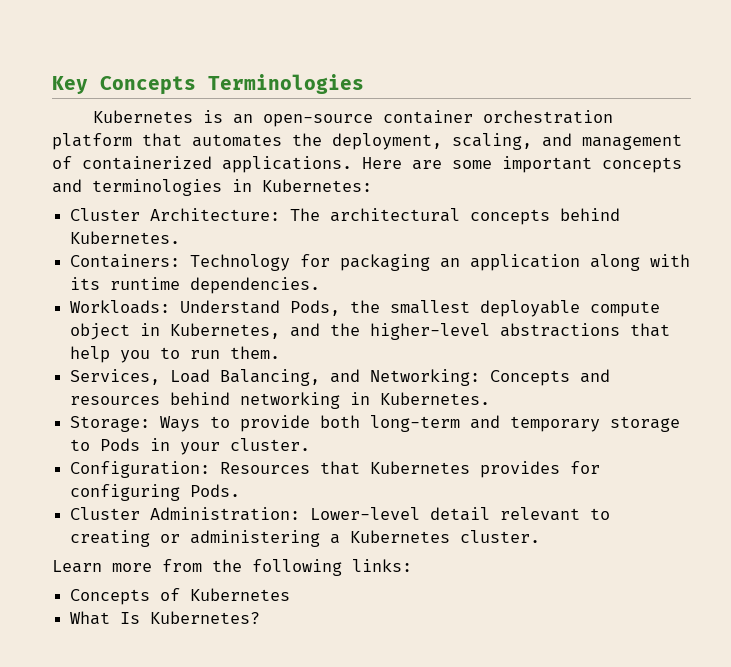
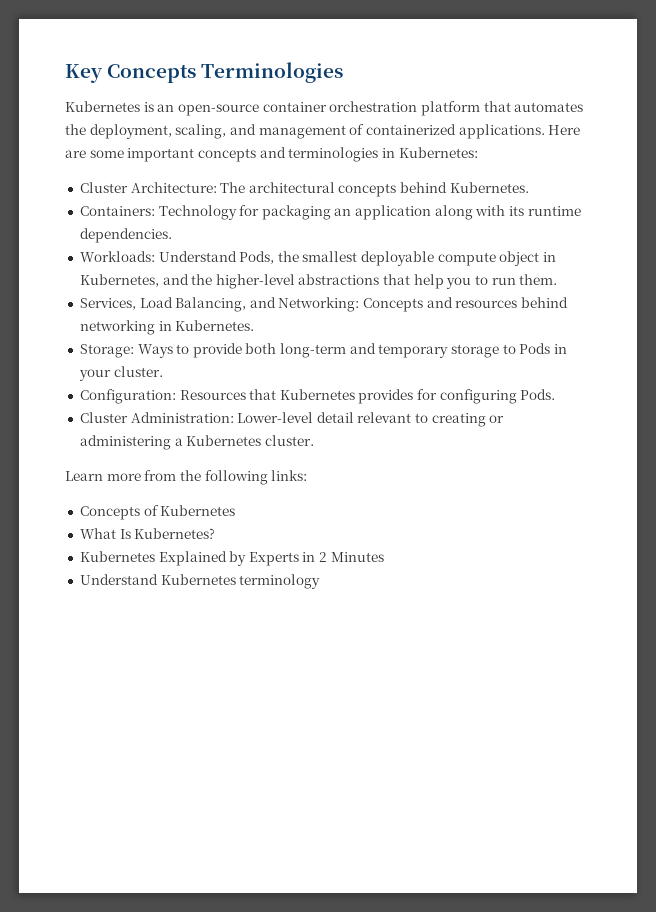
+ Kubernetes Explained by Experts in 2 Minutes
+ Understand Kubernetes terminology

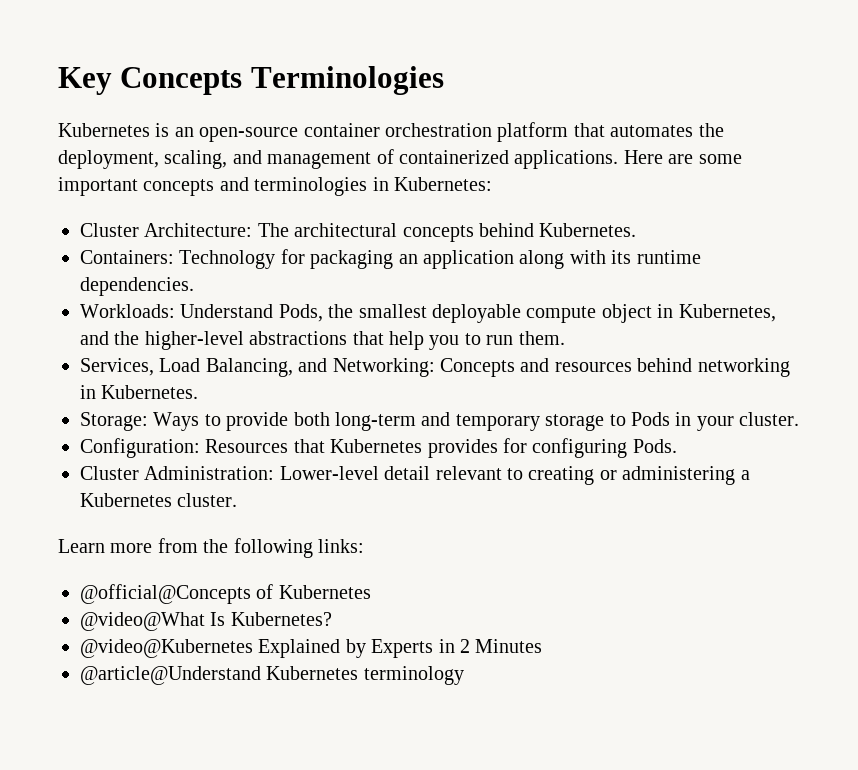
- Concepts of Kubernetes
+ @official@Concepts of Kubernetes
- What Is Kubernetes?
+ @video@What Is Kubernetes?
- Kubernetes Explained by Experts in 2 Minutes
+ @video@Kubernetes Explained by Experts in 2 Minutes
- Understand Kubernetes terminology
+ @article@Understand Kubernetes terminology

